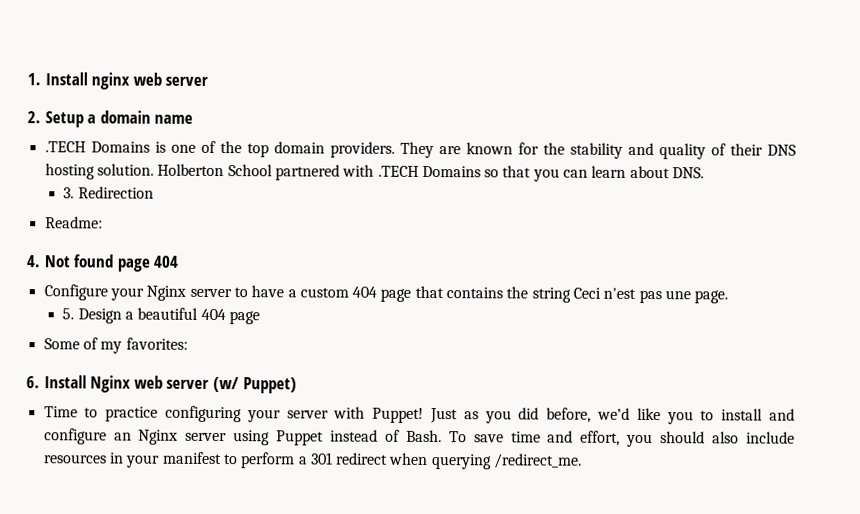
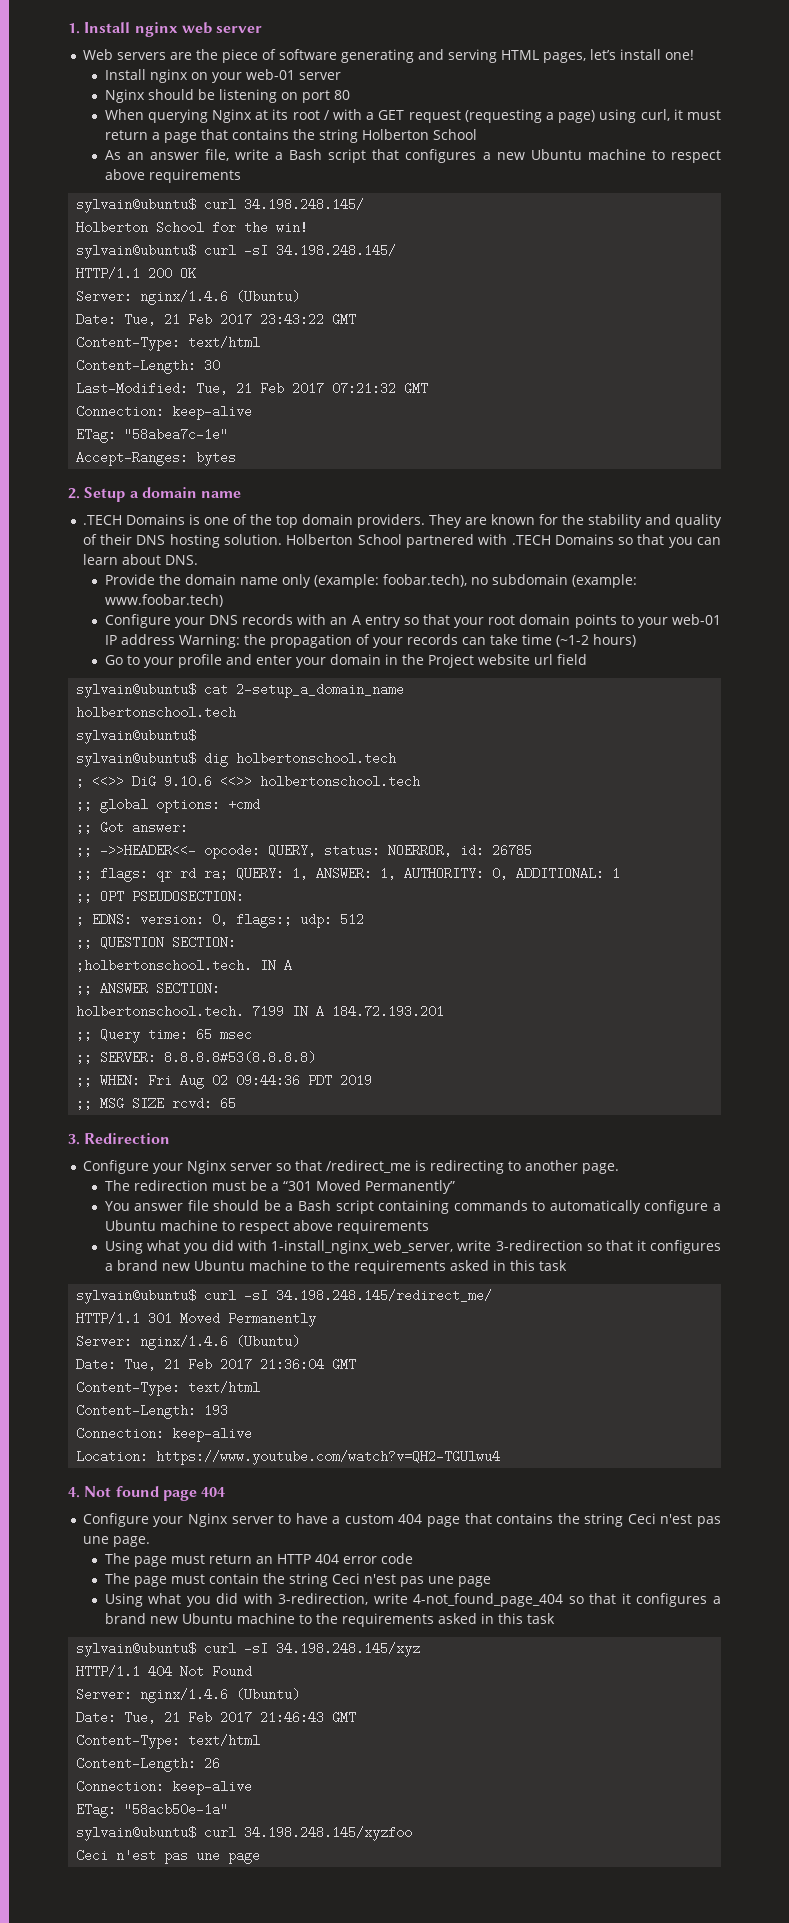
+ Web servers are the piece of software generating and serving HTML pages, let’s install one!
+ Install nginx on your web-01 server
+ Nginx should be listening on port 80
+ When querying Nginx at its root / with a GET request (requesting a page) using curl, it must return a page that contains the string Holberton School
+ As an answer file, write a Bash script that configures a new Ubuntu machine to respect above requirements
+ sylvain@ubuntu$ curl 34.198.248.145/
+ Holberton School for the win!
+ sylvain@ubuntu$ curl -sI 34.198.248.145/
+ HTTP/1.1 200 OK
+ Server: nginx/1.4.6 (Ubuntu)
+ Date: Tue, 21 Feb 2017 23:43:22 GMT
+ Content-Type: text/html
+ Content-Length: 30
+ Last-Modified: Tue, 21 Feb 2017 07:21:32 GMT
+ Connection: keep-alive
+ ETag: "58abea7c-1e"
+ Accept-Ranges: bytes
+ Provide the domain name only (example: foobar.tech), no subdomain (example: www.foobar.tech)
+ Configure your DNS records with an A entry so that your root domain points to your web-01 IP address Warning: the propagation of your records can take time (~1-2 hours)
+ Go to your profile and enter your domain in the Project website url field
+ sylvain@ubuntu$ cat 2-setup_a_domain_name
+ holbertonschool.tech
+ sylvain@ubuntu$
+ sylvain@ubuntu$ dig holbertonschool.tech
+ ; <<>> DiG 9.10.6 <<>> holbertonschool.tech
+ ;; global options: +cmd
+ ;; Got answer:
+ ;; ->>HEADER<<- opcode: QUERY, status: NOERROR, id: 26785
+ ;; flags: qr rd ra; QUERY: 1, ANSWER: 1, AUTHORITY: 0, ADDITIONAL: 1
+ ;; OPT PSEUDOSECTION:
+ ; EDNS: version: 0, flags:; udp: 512
+ ;; QUESTION SECTION:
+ ;holbertonschool.tech. IN A
+ ;; ANSWER SECTION:
+ holbertonschool.tech. 7199 IN A 184.72.193.201
+ ;; Query time: 65 msec
+ ;; SERVER: 8.8.8.8#53(8.8.8.8)
+ ;; WHEN: Fri Aug 02 09:44:36 PDT 2019
+ ;; MSG SIZE rcvd: 65
  3. Redirection
- Readme:
+ Configure your Nginx server so that /redirect_me is redirecting to another page.
+ The redirection must be a “301 Moved Permanently”
+ You answer file should be a Bash script containing commands to automatically configure a Ubuntu machine to respect above requirements
+ Using what you did with 1-install_nginx_web_server, write 3-redirection so that it configures a brand new Ubuntu machine to the requirements asked in this task
+ sylvain@ubuntu$ curl -sI 34.198.248.145/redirect_me/
+ HTTP/1.1 301 Moved Permanently
+ Server: nginx/1.4.6 (Ubuntu)
+ Date: Tue, 21 Feb 2017 21:36:04 GMT
+ Content-Type: text/html
+ Content-Length: 193
+ Connection: keep-alive
+ Location: https://www.youtube.com/watch?v=QH2-TGUlwu4
- 5. Design a beautiful 404 page
- Some of my favorites:
- 6. Install Nginx web server (w/ Puppet)
- Time to practice configuring your server with Puppet! Just as you did before, we’d like you to install and configure an Nginx server using Puppet instead of Bash. To save time and effort, you should also include resources in your manifest to perform a 301 redirect when querying /redirect_me.
+ The page must return an HTTP 404 error code
+ The page must contain the string Ceci n'est pas une page
+ Using what you did with 3-redirection, write 4-not_found_page_404 so that it configures a brand new Ubuntu machine to the requirements asked in this task
+ sylvain@ubuntu$ curl -sI 34.198.248.145/xyz
+ HTTP/1.1 404 Not Found
+ Server: nginx/1.4.6 (Ubuntu)
+ Date: Tue, 21 Feb 2017 21:46:43 GMT
+ Content-Type: text/html
+ Content-Length: 26
+ Connection: keep-alive
+ ETag: "58acb50e-1a"
+ sylvain@ubuntu$ curl 34.198.248.145/xyzfoo
+ Ceci n'est pas une page

